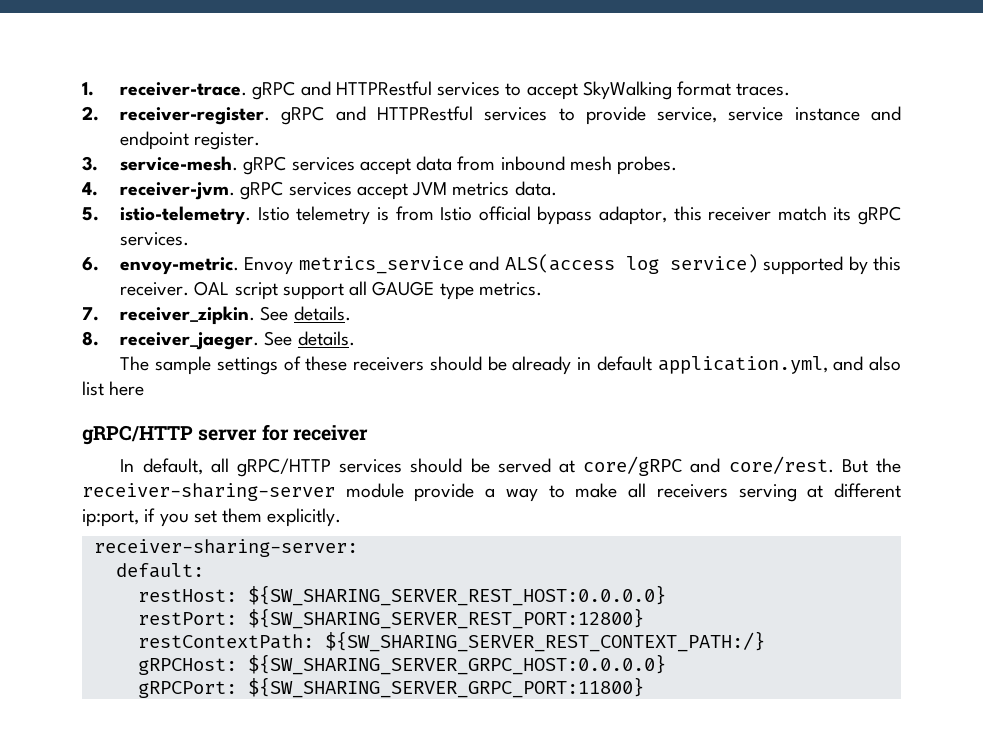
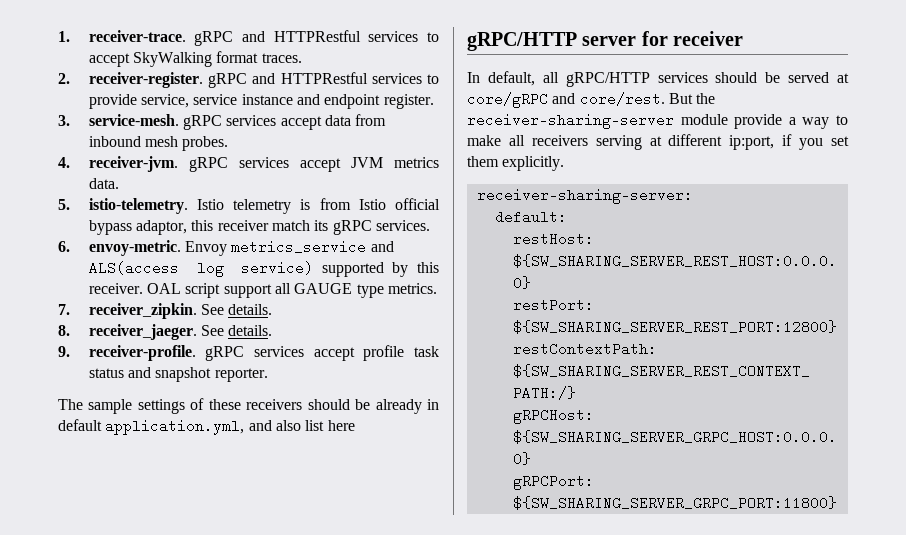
+ 9. receiver-profile. gRPC services accept profile task status and snapshot reporter.

